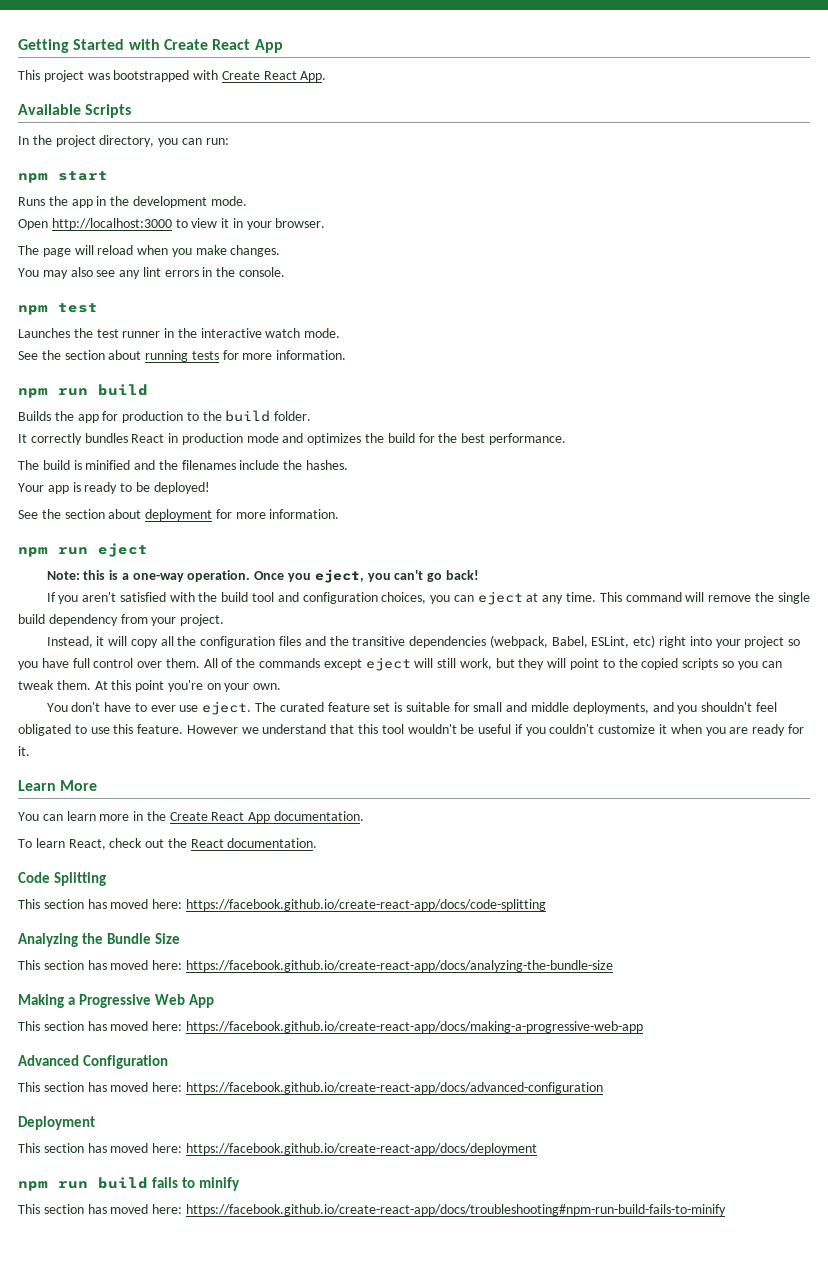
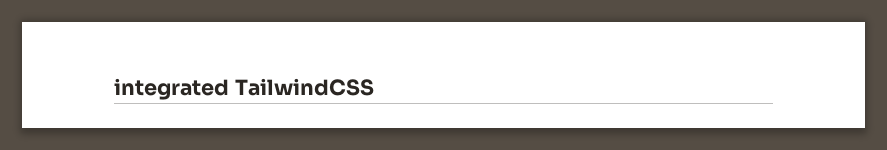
- Getting Started with Create React App
- This project was bootstrapped with Create React App.
- Available Scripts
- In the project directory, you can run:
- npm start
- Runs the app in the development mode.
- Open http://localhost:3000 to view it in your browser.
- The page will reload when you make changes.
- You may also see any lint errors in the console.
- npm test
- Launches the test runner in the interactive watch mode.
- See the section about running tests for more information.
- npm run build
- Builds the app for production to the build folder.
- It correctly bundles React in production mode and optimizes the build for the best performance.
- The build is minified and the filenames include the hashes.
- Your app is ready to be deployed!
- See the section about deployment for more information.
- npm run eject
- Note: this is a one-way operation. Once you eject, you can't go back!
- If you aren't satisfied with the build tool and configuration choices, you can eject at any time. This command will remove the single build dependency from your project.
- Instead, it will copy all the configuration files and the transitive dependencies (webpack, Babel, ESLint, etc) right into your project so you have full control over them. All of the commands except eject will still work, but they will point to the copied scripts so you can tweak them. At this point you're on your own.
- You don't have to ever use eject. The curated feature set is suitable for small and middle deployments, and you shouldn't feel obligated to use this feature. However we understand that this tool wouldn't be useful if you couldn't customize it when you are ready for it.
- Learn More
- You can learn more in the Create React App documentation.
- To learn React, check out the React documentation.
- Code Splitting
- This section has moved here: https://facebook.github.io/create-react-app/docs/code-splitting
- Analyzing the Bundle Size
- This section has moved here: https://facebook.github.io/create-react-app/docs/analyzing-the-bundle-size
- Making a Progressive Web App
- This section has moved here: https://facebook.github.io/create-react-app/docs/making-a-progressive-web-app
- Advanced Configuration
- This section has moved here: https://facebook.github.io/create-react-app/docs/advanced-configuration
- Deployment
- This section has moved here: https://facebook.github.io/create-react-app/docs/deployment
- npm run build fails to minify
- This section has moved here: https://facebook.github.io/create-react-app/docs/troubleshooting#npm-run-build-fails-to-minify
+ integrated TailwindCSS

